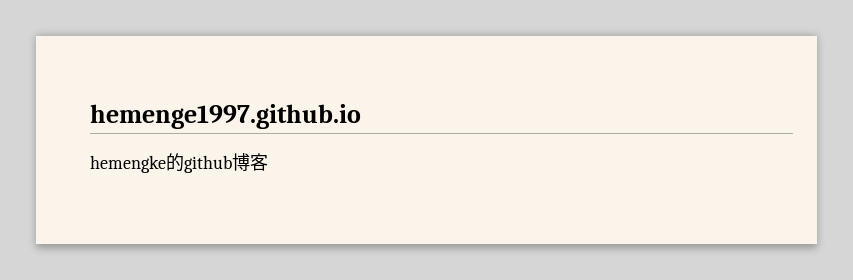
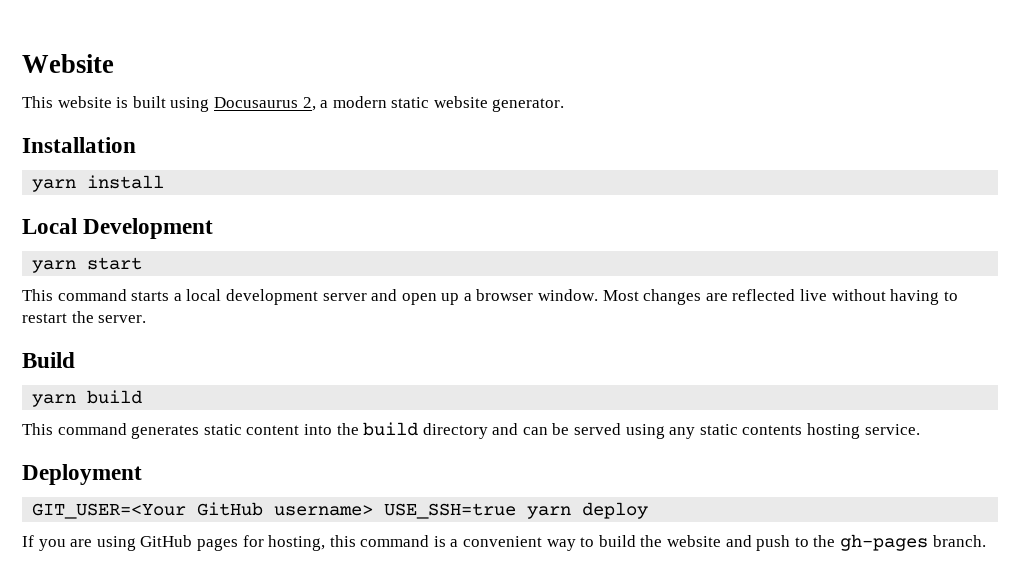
- hemenge1997.github.io
- hemengke的github博客
+ Website
+ This website is built using Docusaurus 2, a modern static website generator.
+ Installation
+ yarn install
+ Local Development
+ yarn start
+ This command starts a local development server and open up a browser window. Most changes are reflected live without having to restart the server.
+ Build
+ yarn build
+ This command generates static content into the build directory and can be served using any static contents hosting service.
+ Deployment
+ GIT_USER=<Your GitHub username> USE_SSH=true yarn deploy
+ If you are using GitHub pages for hosting, this command is a convenient way to build the website and push to the gh-pages branch.

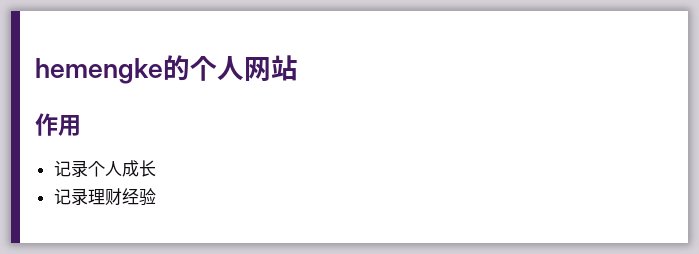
- Website
- This website is built using Docusaurus 2, a modern static website generator.
- Installation
- yarn install
- Local Development
- yarn start
- This command starts a local development server and open up a browser window. Most changes are reflected live without having to restart the server.
- Build
- yarn build
- This command generates static content into the build directory and can be served using any static contents hosting service.
- Deployment
- GIT_USER=<Your GitHub username> USE_SSH=true yarn deploy
- If you are using GitHub pages for hosting, this command is a convenient way to build the website and push to the gh-pages branch.
+ hemengke的个人网站
+ 作用
+ 记录个人成长
+ 记录理财经验

